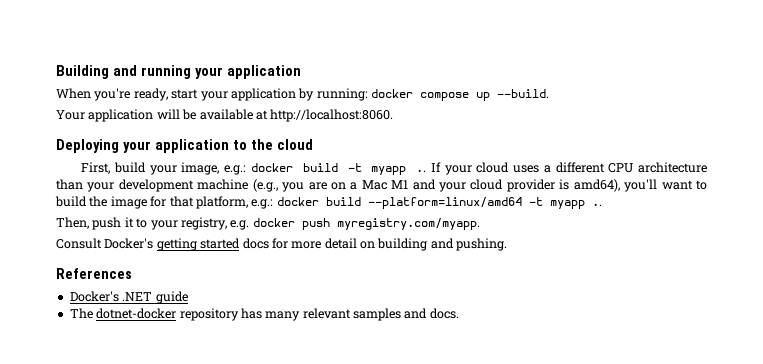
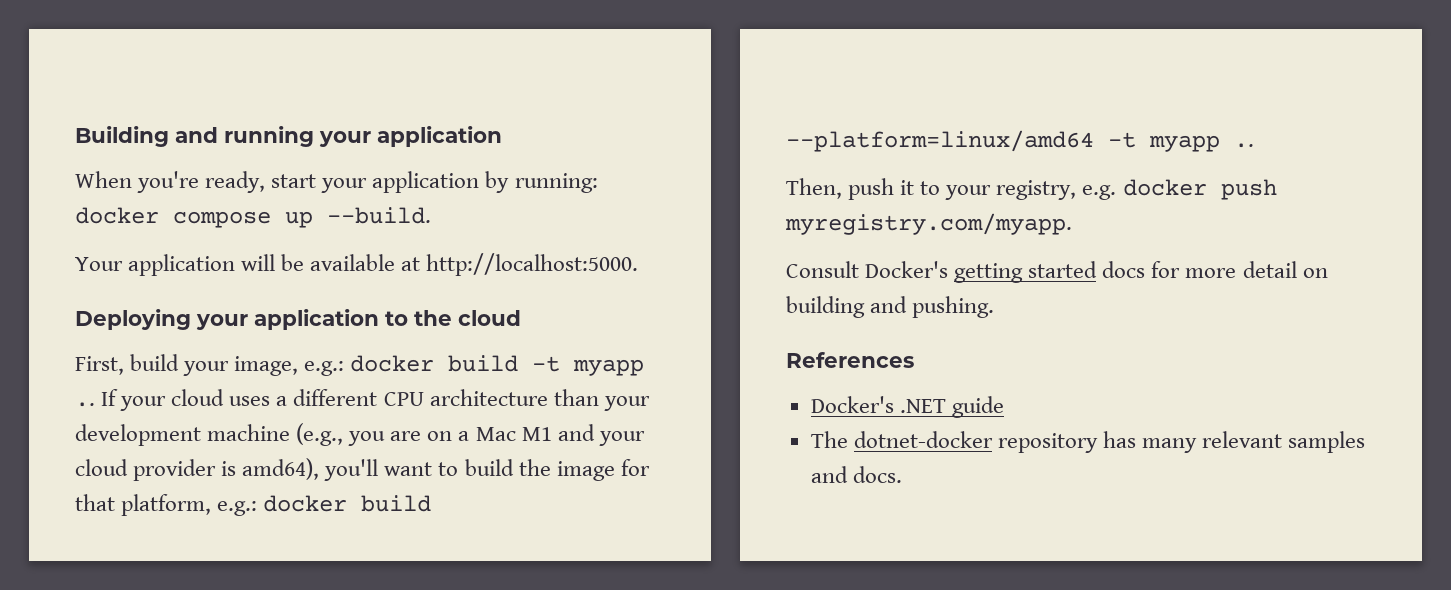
- Your application will be available at http://localhost:8060.
+ Your application will be available at http://localhost:5000.

